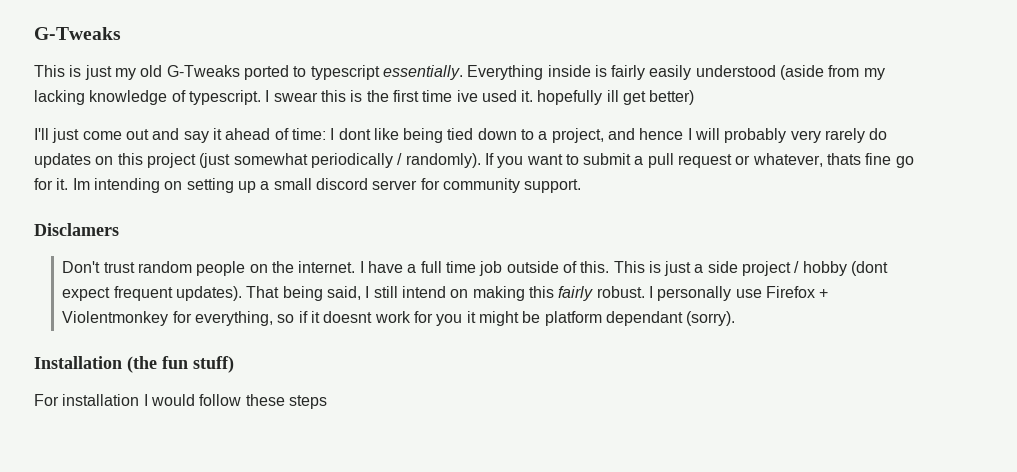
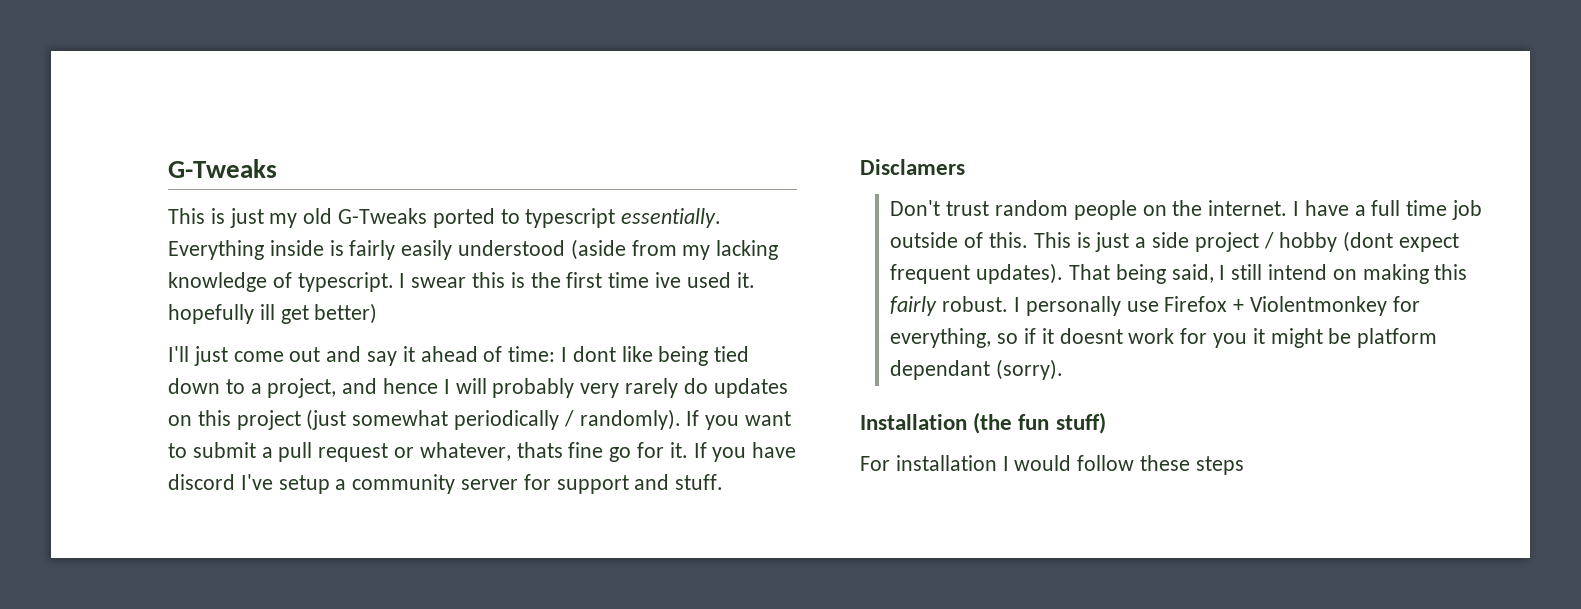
- Im intending on setting up a small discord server for community support.
+ If you have discord I've setup a community server for support and stuff.

